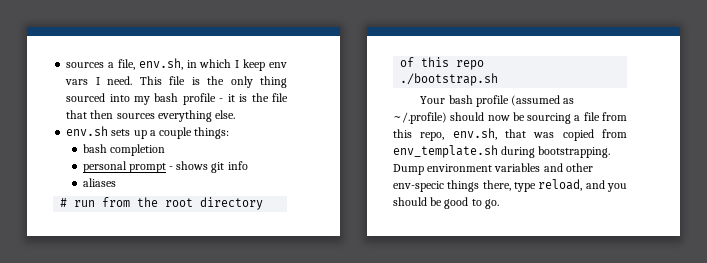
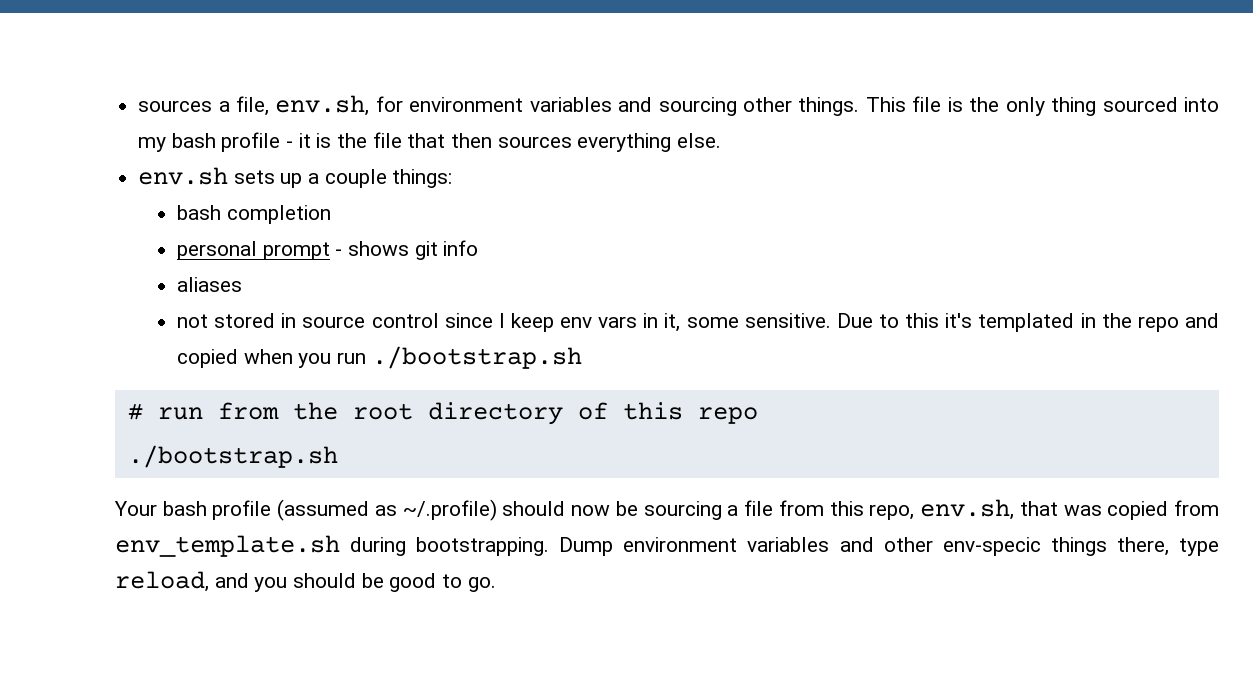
- sources a file, env.sh, in which I keep env vars I need.
+ sources a file, env.sh, for environment variables and sourcing other things.
+ not stored in source control since I keep env vars in it, some sensitive. Due to this it's templated in the repo and copied when you run ./bootstrap.sh

